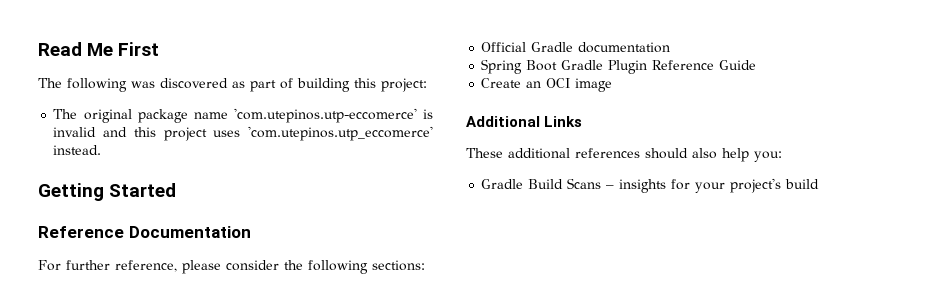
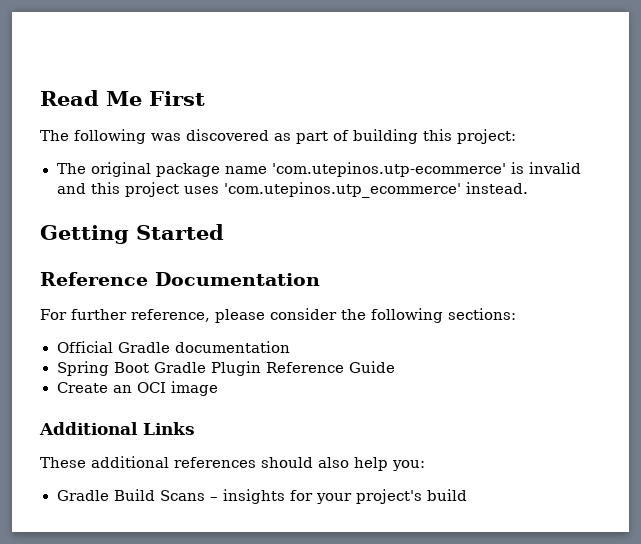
- The original package name 'com.utepinos.utp-eccomerce' is invalid and this project uses 'com.utepinos.utp_eccomerce' instead.
+ The original package name 'com.utepinos.utp-ecommerce' is invalid and this project uses 'com.utepinos.utp_ecommerce' instead.

